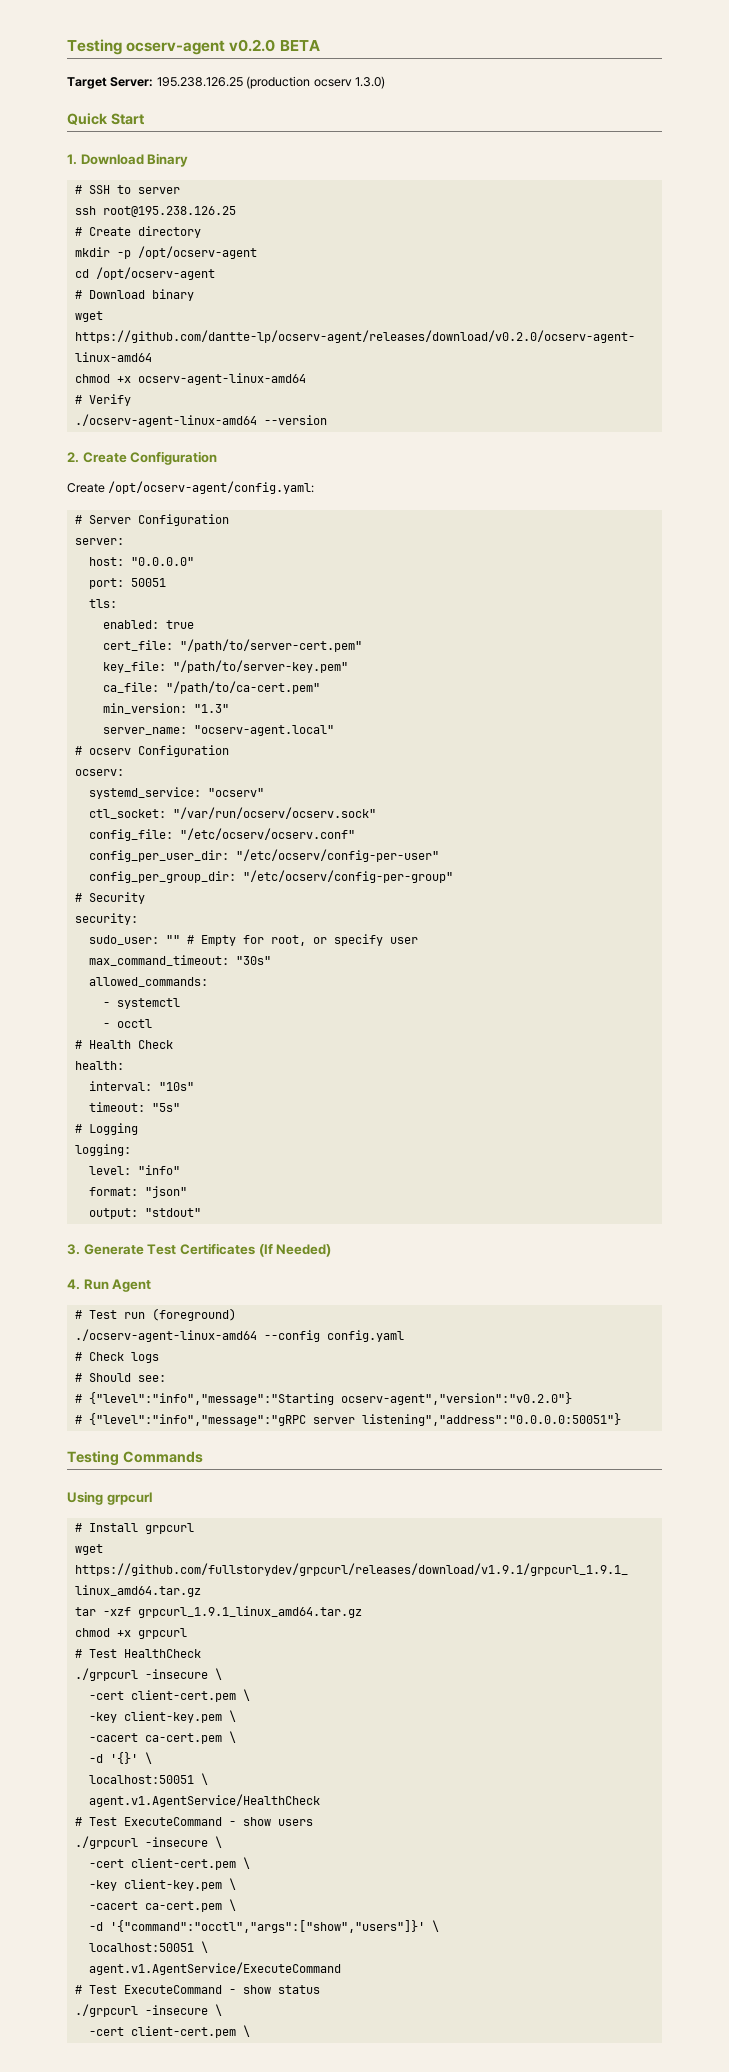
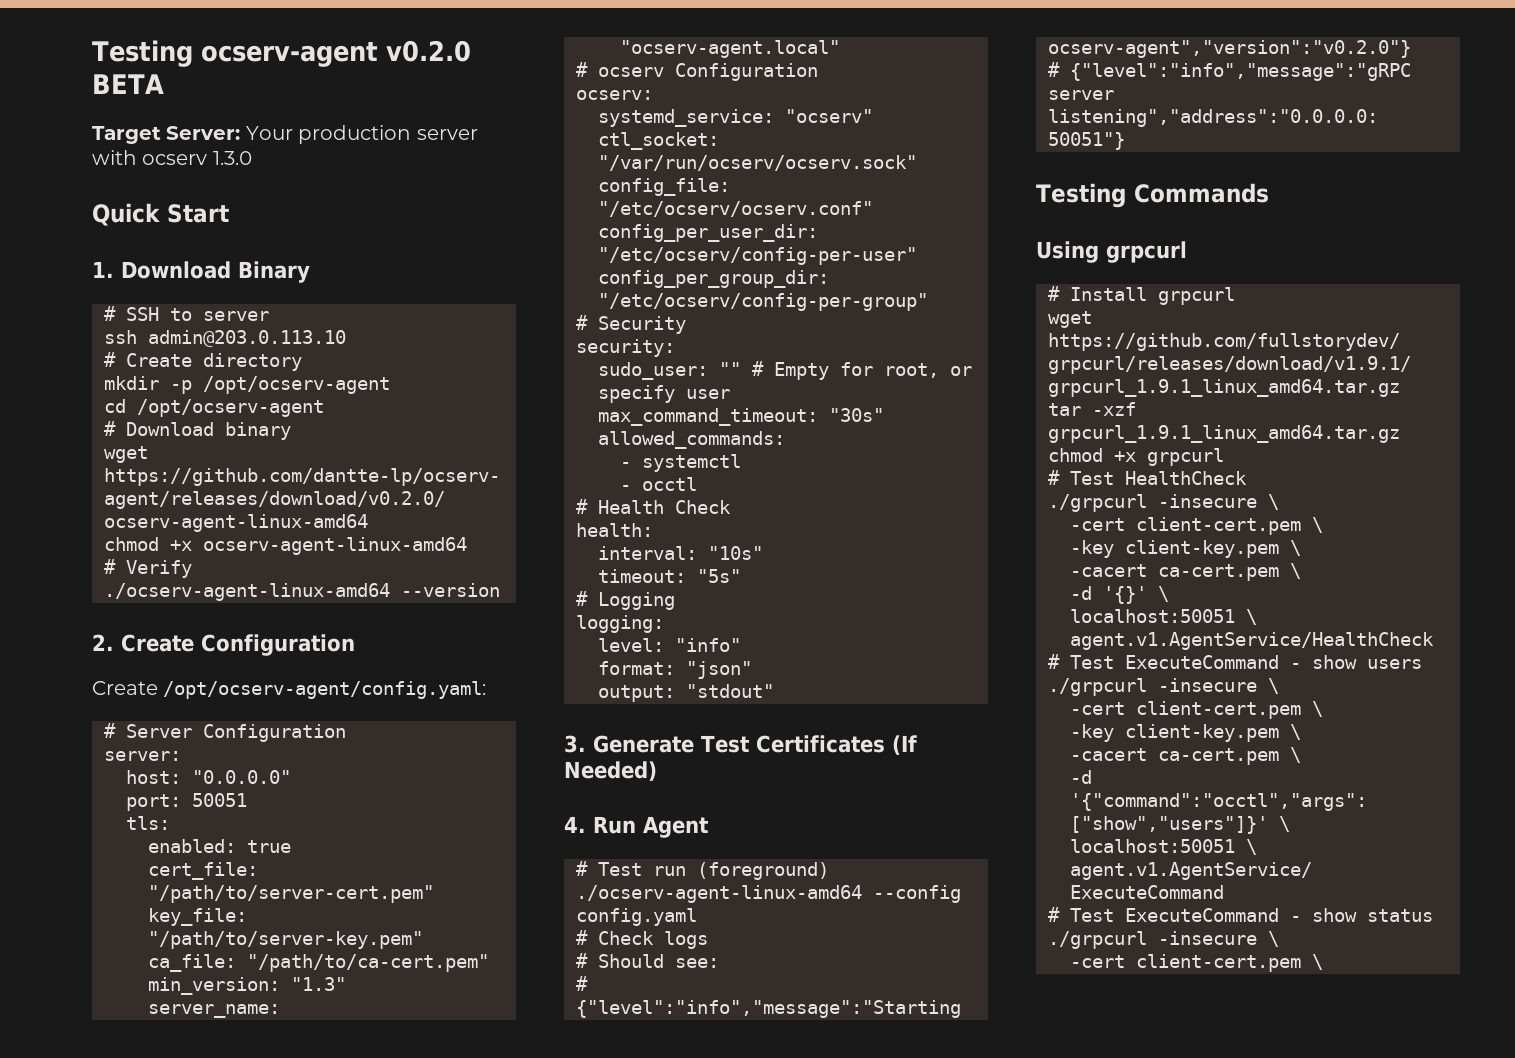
- Target Server: 195.238.126.25 (production ocserv 1.3.0)
+ Target Server: Your production server with ocserv 1.3.0
- ssh root@195.238.126.25
+ ssh admin@203.0.113.10

